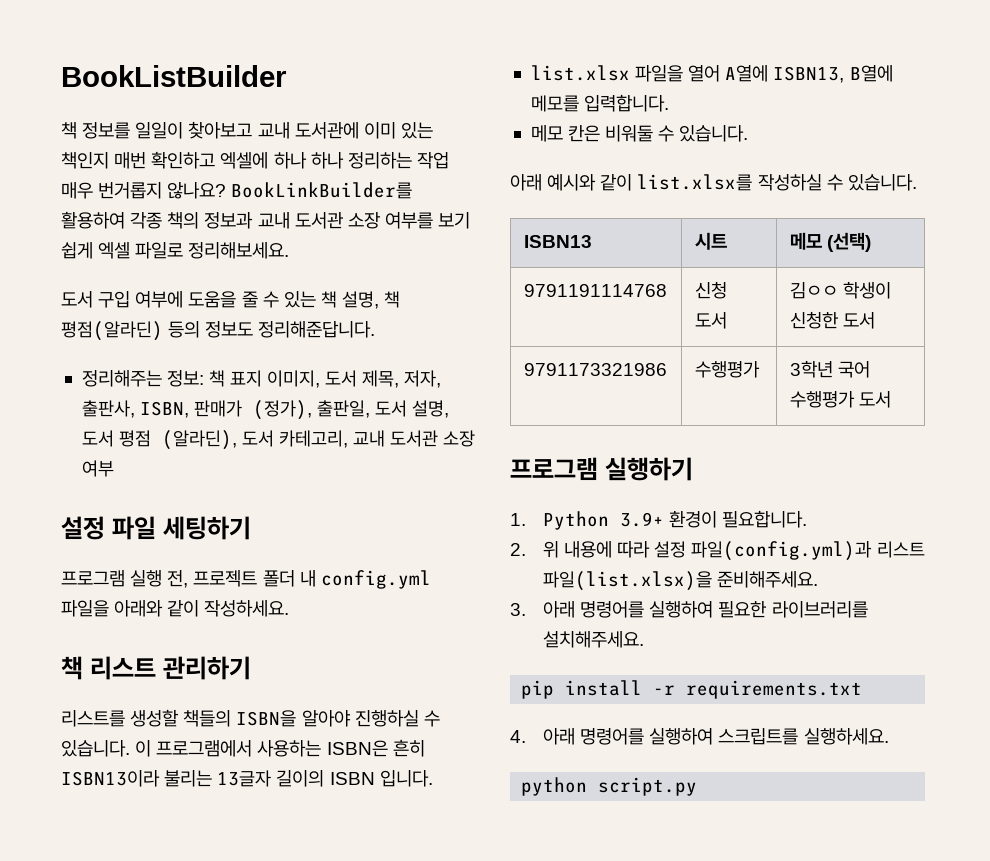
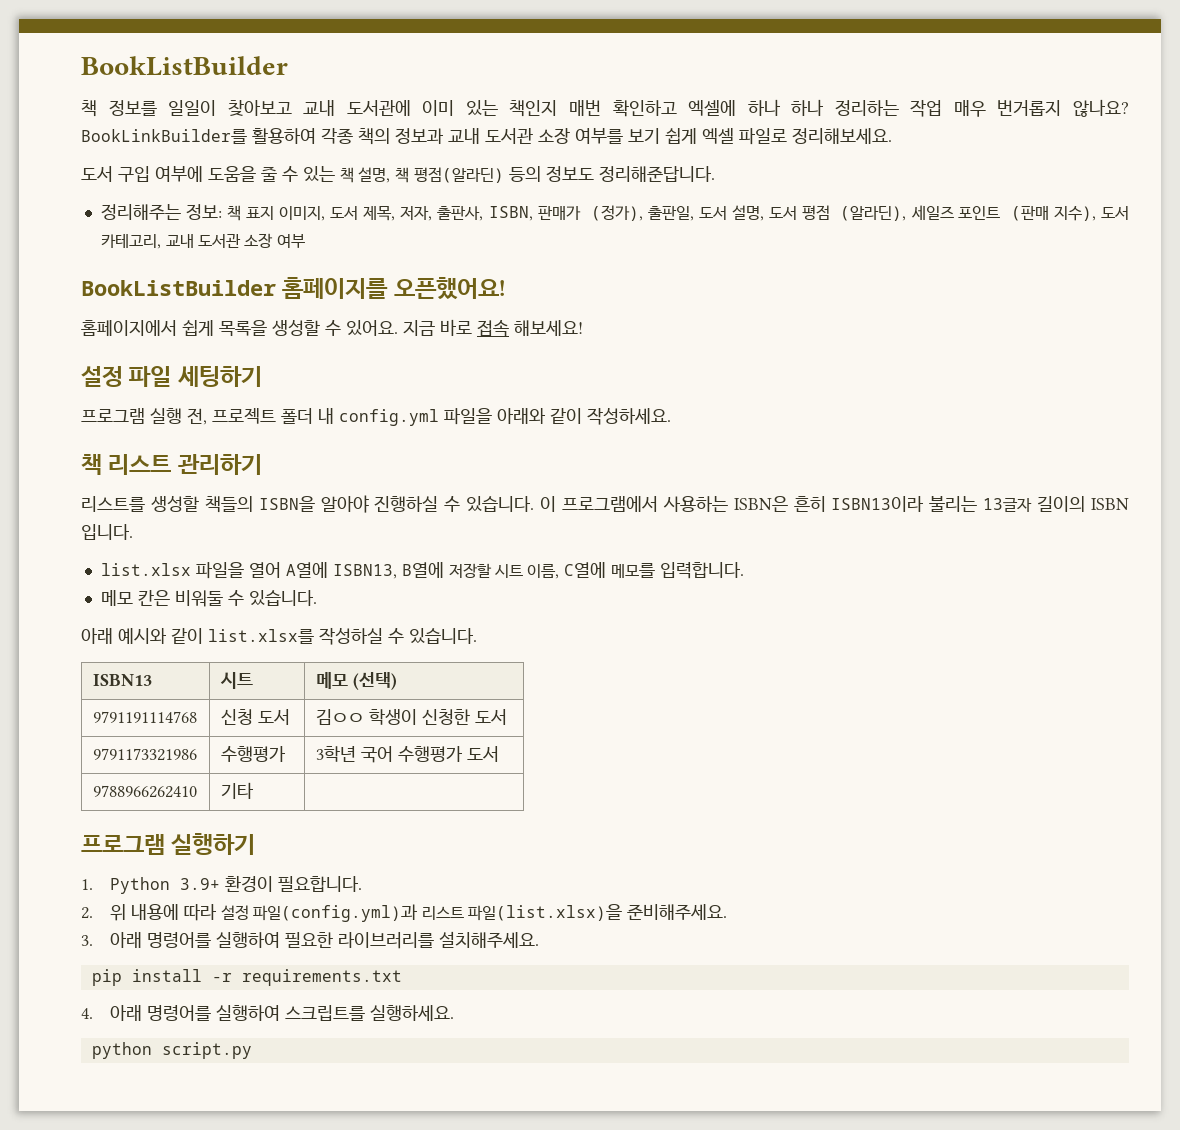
- 정리해주는 정보: 책 표지 이미지, 도서 제목, 저자, 출판사, ISBN, 판매가 (정가), 출판일, 도서 설명, 도서 평점 (알라딘), 도서 카테고리, 교내 도서관 소장 여부
+ 정리해주는 정보: 책 표지 이미지, 도서 제목, 저자, 출판사, ISBN, 판매가 (정가), 출판일, 도서 설명, 도서 평점 (알라딘), 세일즈 포인트 (판매 지수), 도서 카테고리, 교내 도서관 소장 여부
+ BookListBuilder 홈페이지를 오픈했어요!
+ 홈페이지에서 쉽게 목록을 생성할 수 있어요. 지금 바로 접속 해보세요!
- list.xlsx 파일을 열어 A열에 ISBN13, B열에 메모를 입력합니다.
+ list.xlsx 파일을 열어 A열에 ISBN13, B열에 저장할 시트 이름, C열에 메모를 입력합니다.
+ 9788966262410 | 기타 |

